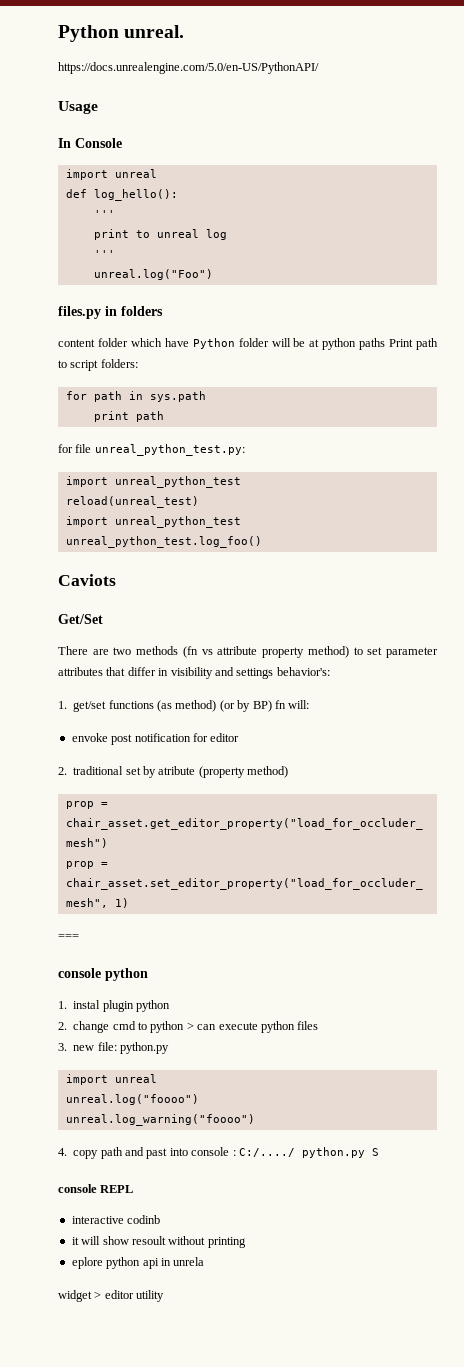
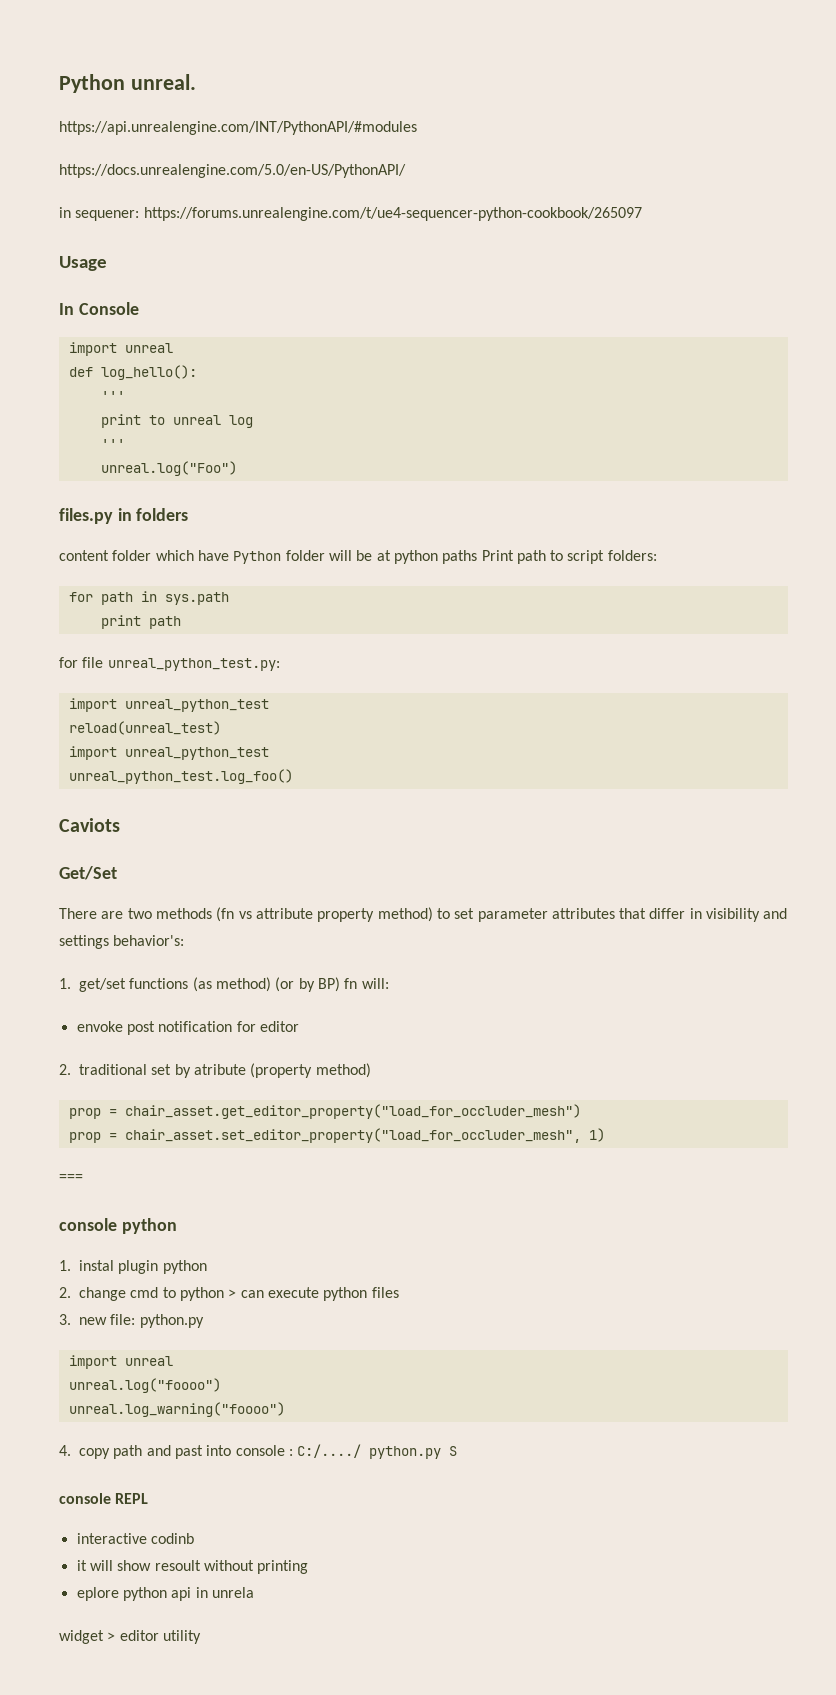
+ https://api.unrealengine.com/INT/PythonAPI/#modules
+ in sequener: https://forums.unrealengine.com/t/ue4-sequencer-python-cookbook/265097

